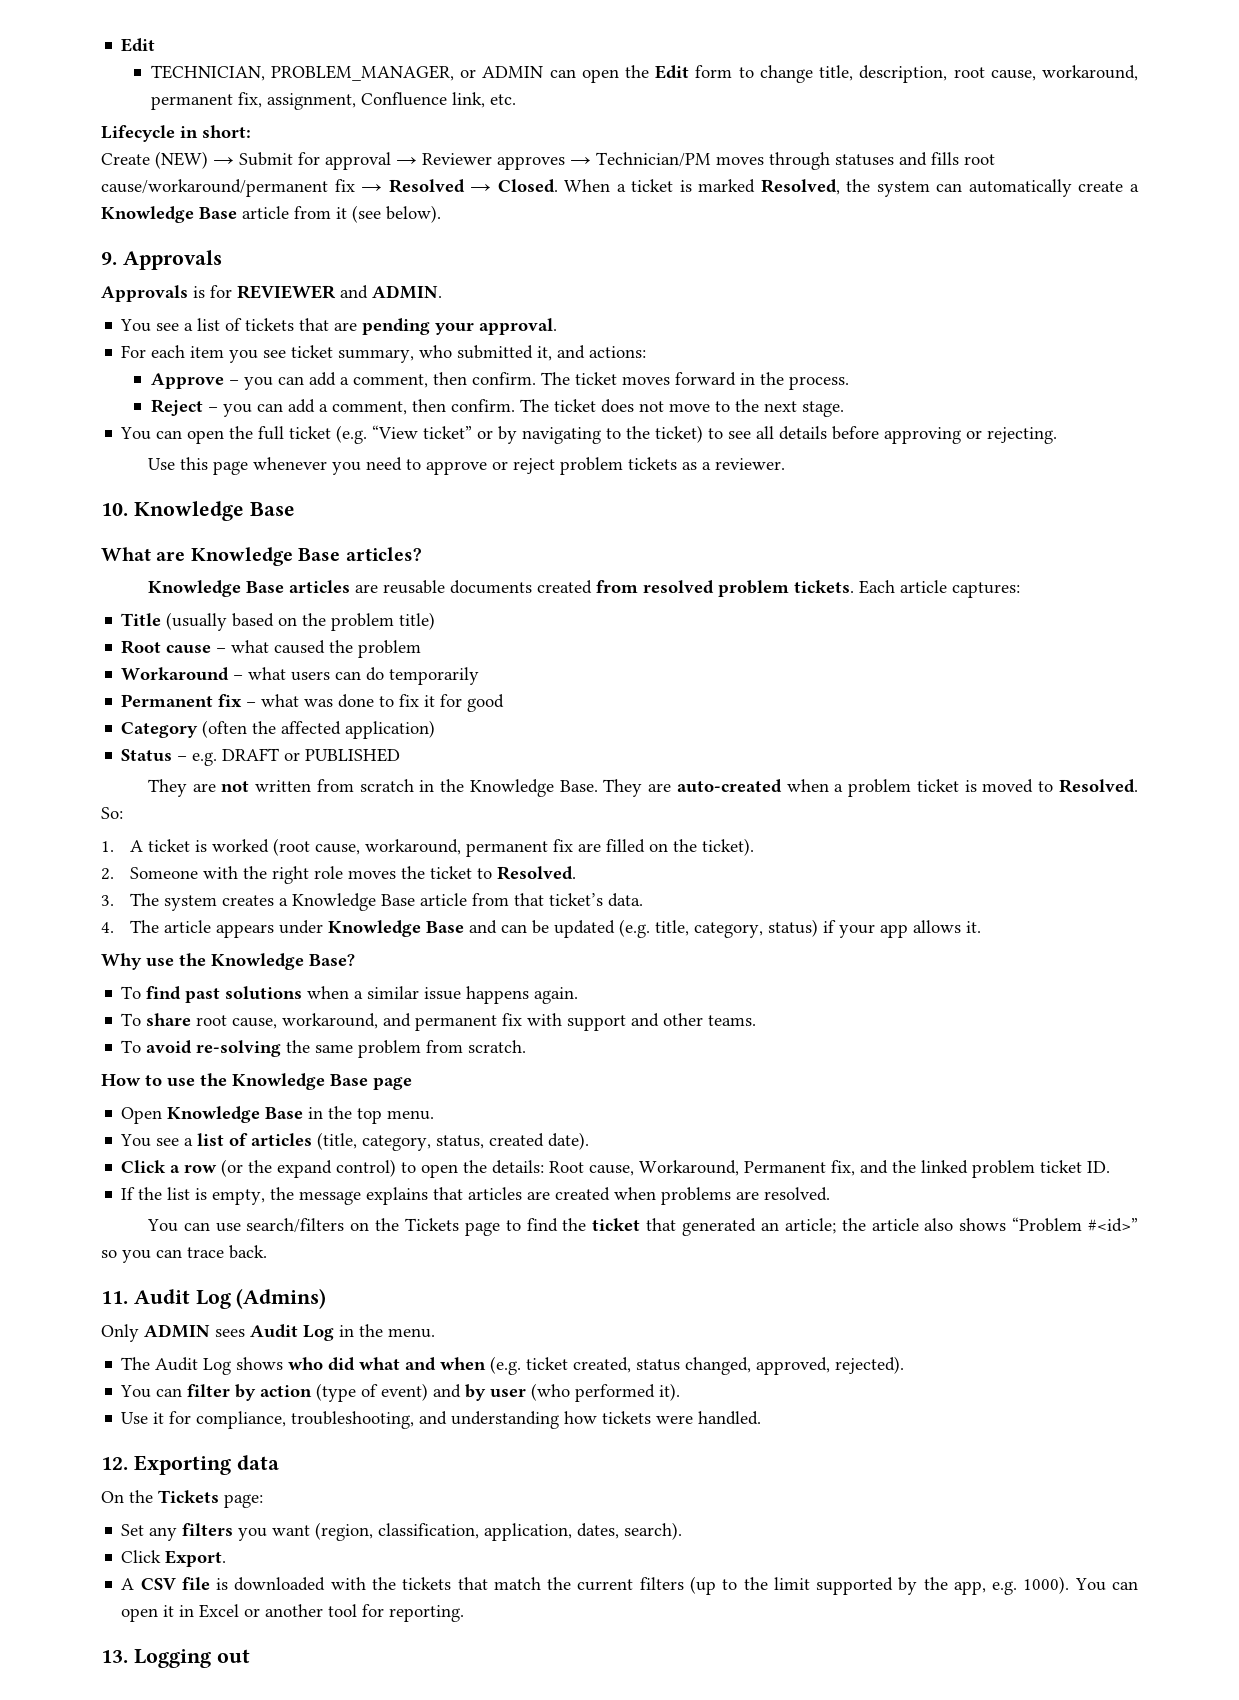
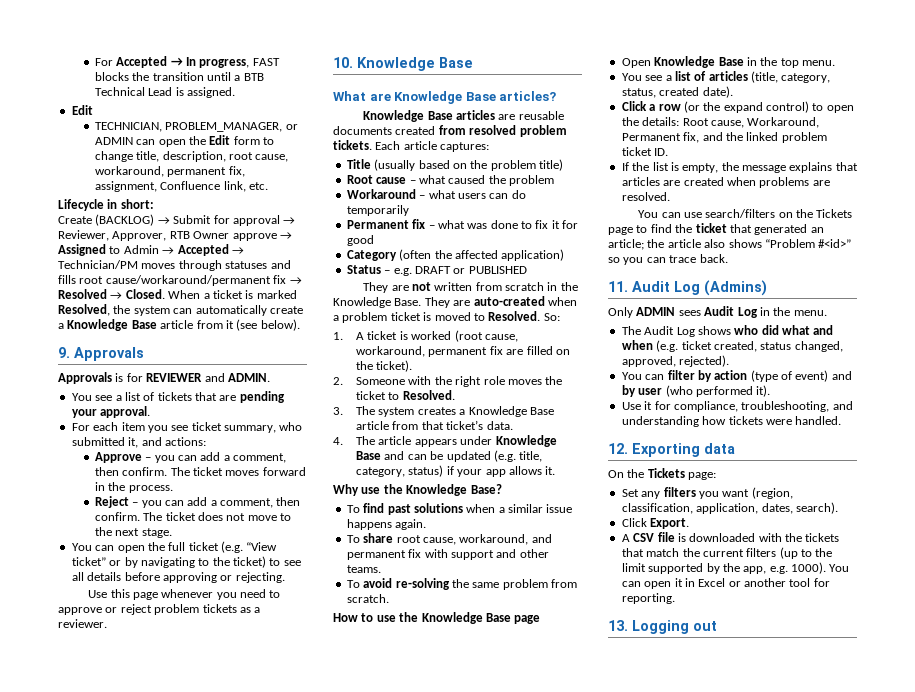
+ For Accepted → In progress, FAST blocks the transition until a BTB Technical Lead is assigned.
- Create (NEW) → Submit for approval → Reviewer approves → Technician/PM moves through statuses and fills root cause/workaround/permanent fix → Resolved → Closed.
+ Create (BACKLOG) → Submit for approval → Reviewer, Approver, RTB Owner approve → Assigned to Admin → Accepted → Technician/PM moves through statuses and fills root cause/workaround/permanent fix → Resolved → Closed.

